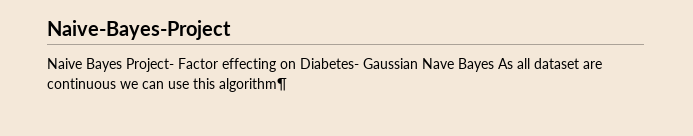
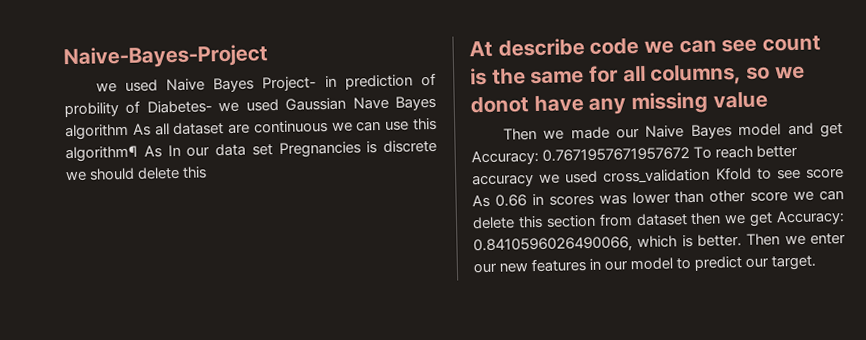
- Naive Bayes Project- Factor effecting on Diabetes- Gaussian Nave Bayes As all dataset are continuous we can use this algorithm¶
+ we used Naive Bayes Project- in prediction of probility of Diabetes- we used Gaussian Nave Bayes algorithm As all dataset are continuous we can use this algorithm¶ As In our data set Pregnancies is discrete we should delete this
+ At describe code we can see count is the same for all columns, so we donot have any missing value
+ Then we made our Naive Bayes model and get Accuracy: 0.7671957671957672 To reach better accuracy we used cross_validation Kfold to see score As 0.66 in scores was lower than other score we can delete this section from dataset then we get Accuracy: 0.8410596026490066, which is better. Then we enter our new features in our model to predict our target.

